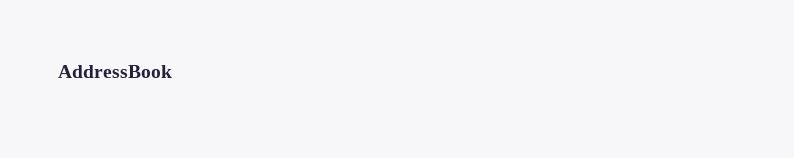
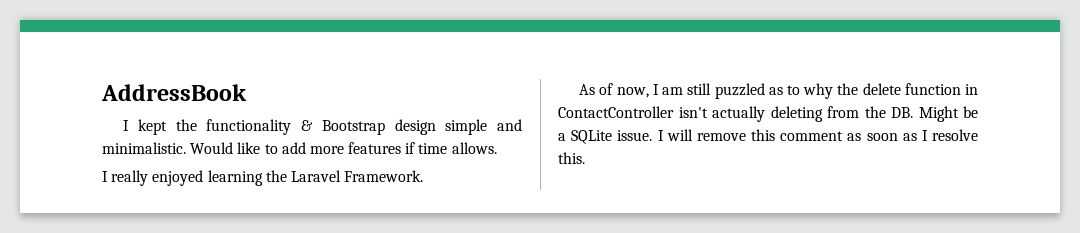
+ I kept the functionality & Bootstrap design simple and minimalistic. Would like to add more features if time allows.
+ I really enjoyed learning the Laravel Framework.
+ As of now, I am still puzzled as to why the delete function in ContactController isn't actually deleting from the DB. Might be a SQLite issue. I will remove this comment as soon as I resolve this.

